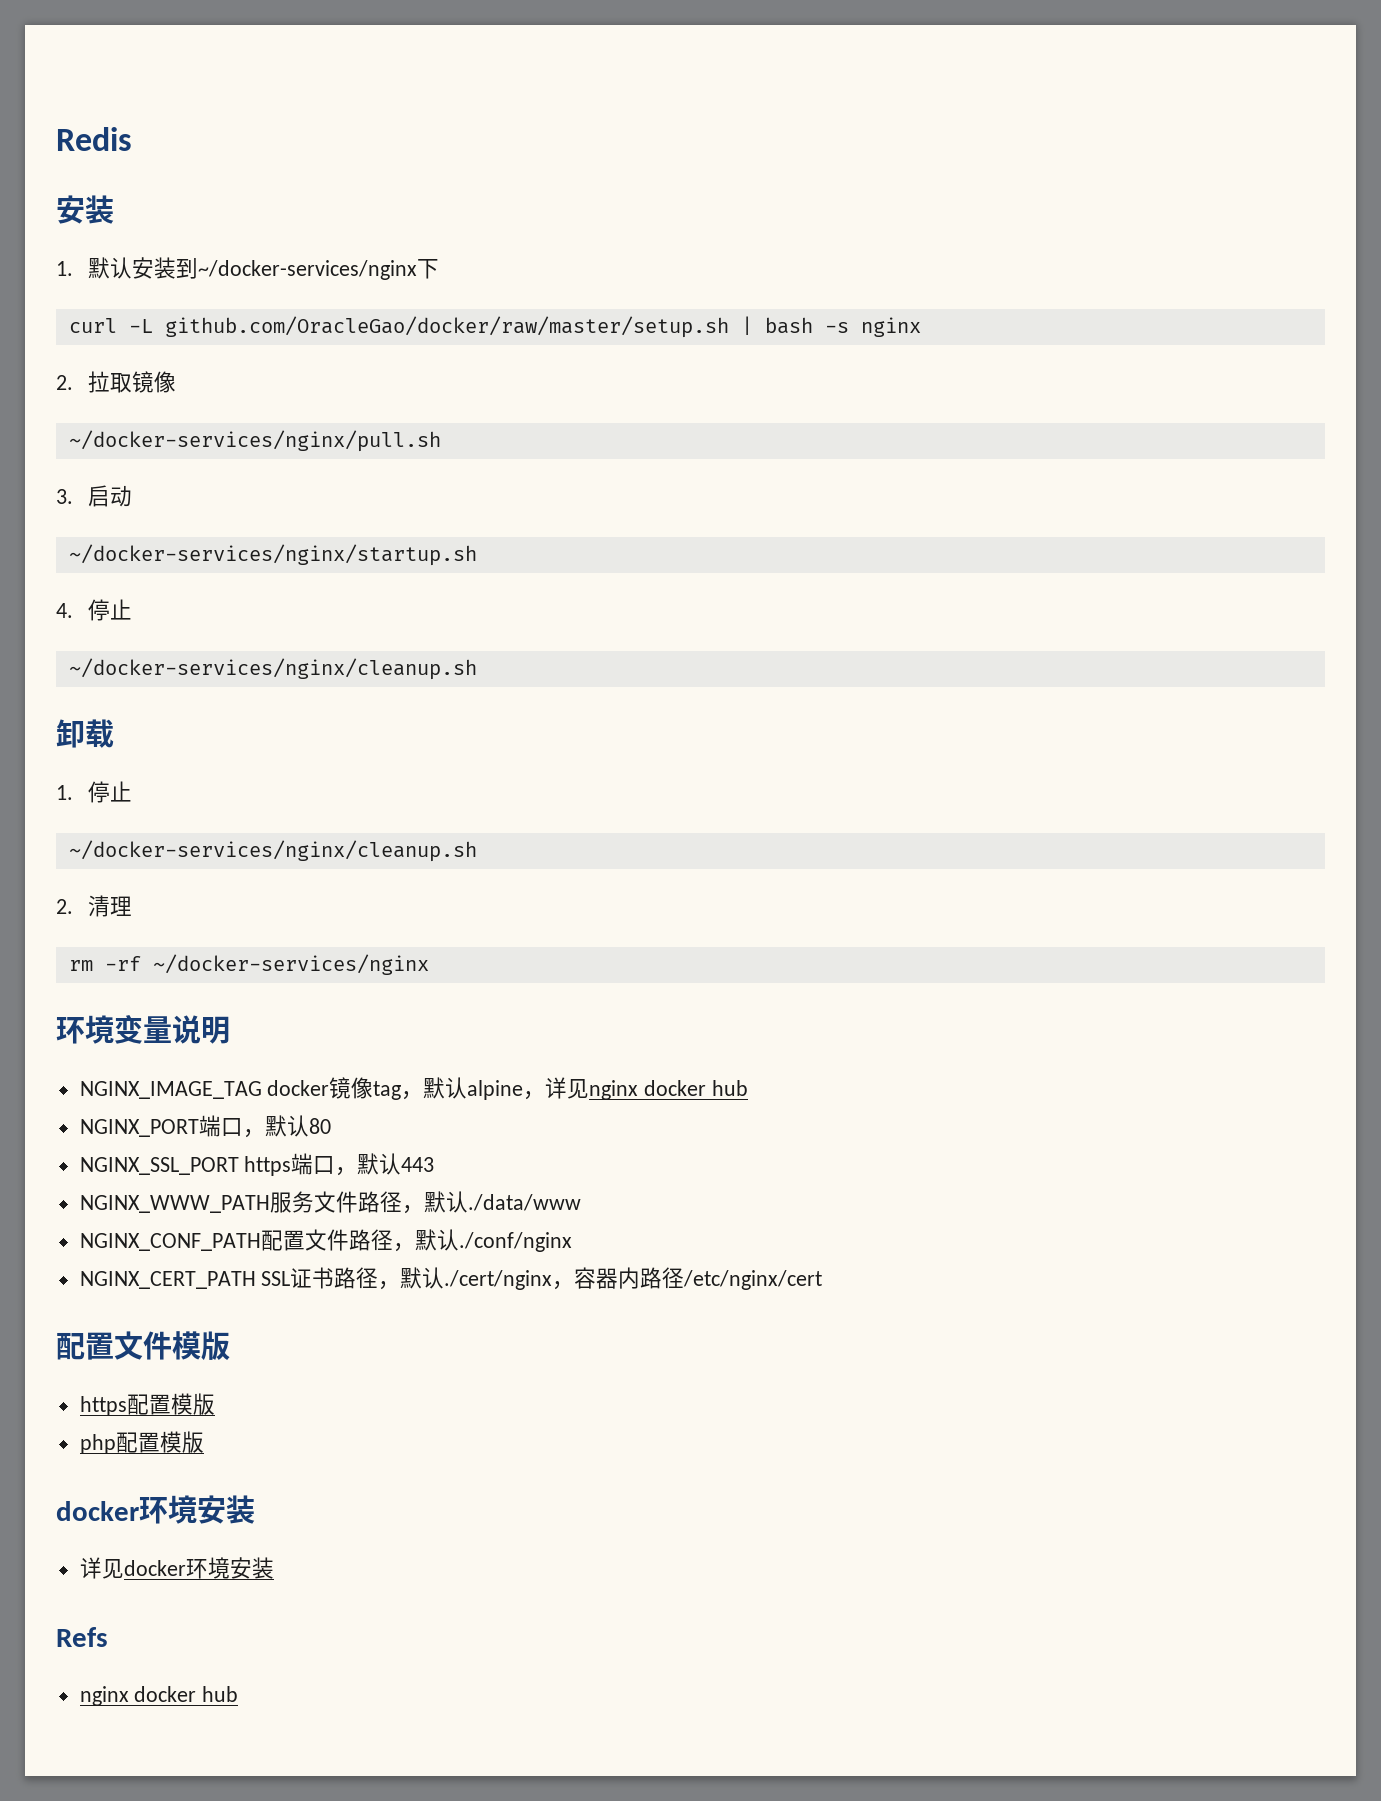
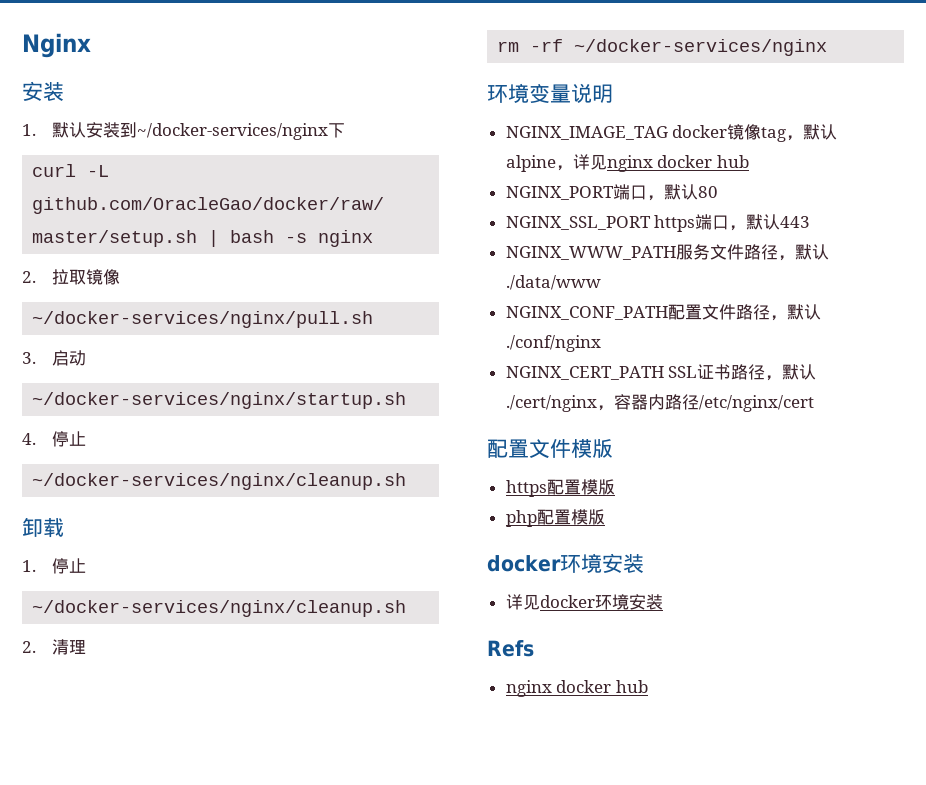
- Redis
+ Nginx

